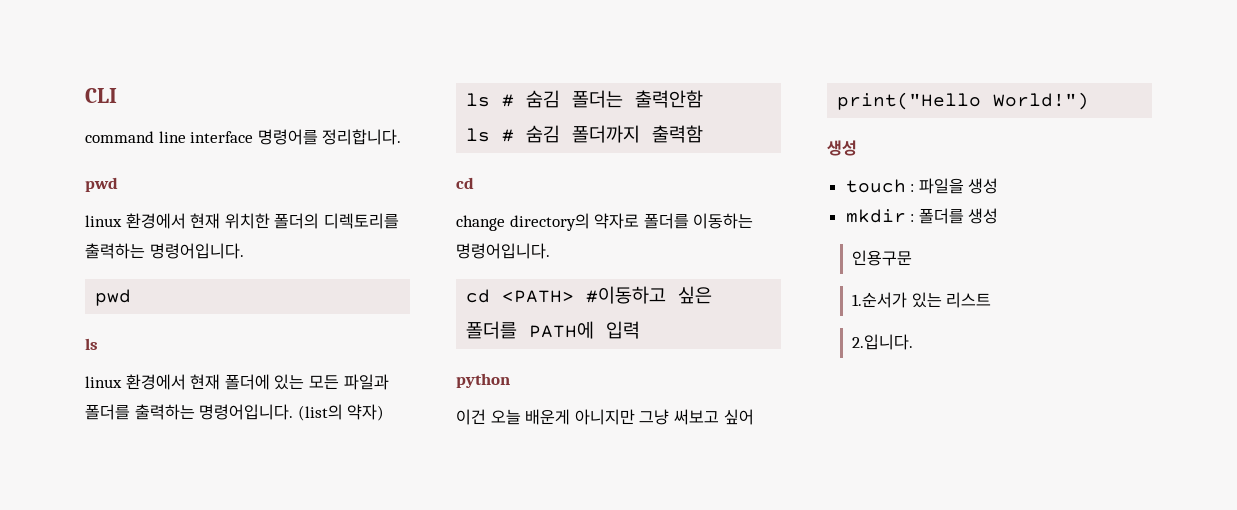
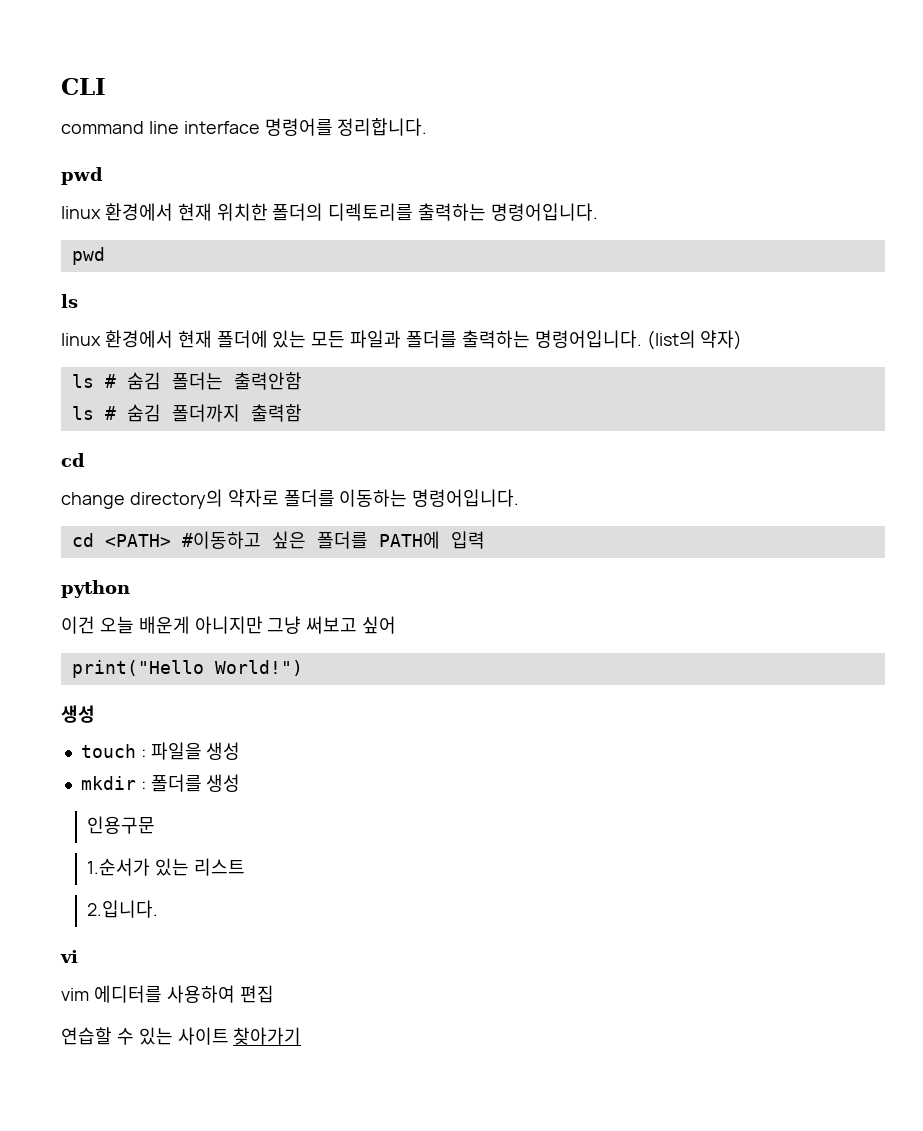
+ vi
+ vim 에디터를 사용하여 편집
+ 연습할 수 있는 사이트 찾아가기

